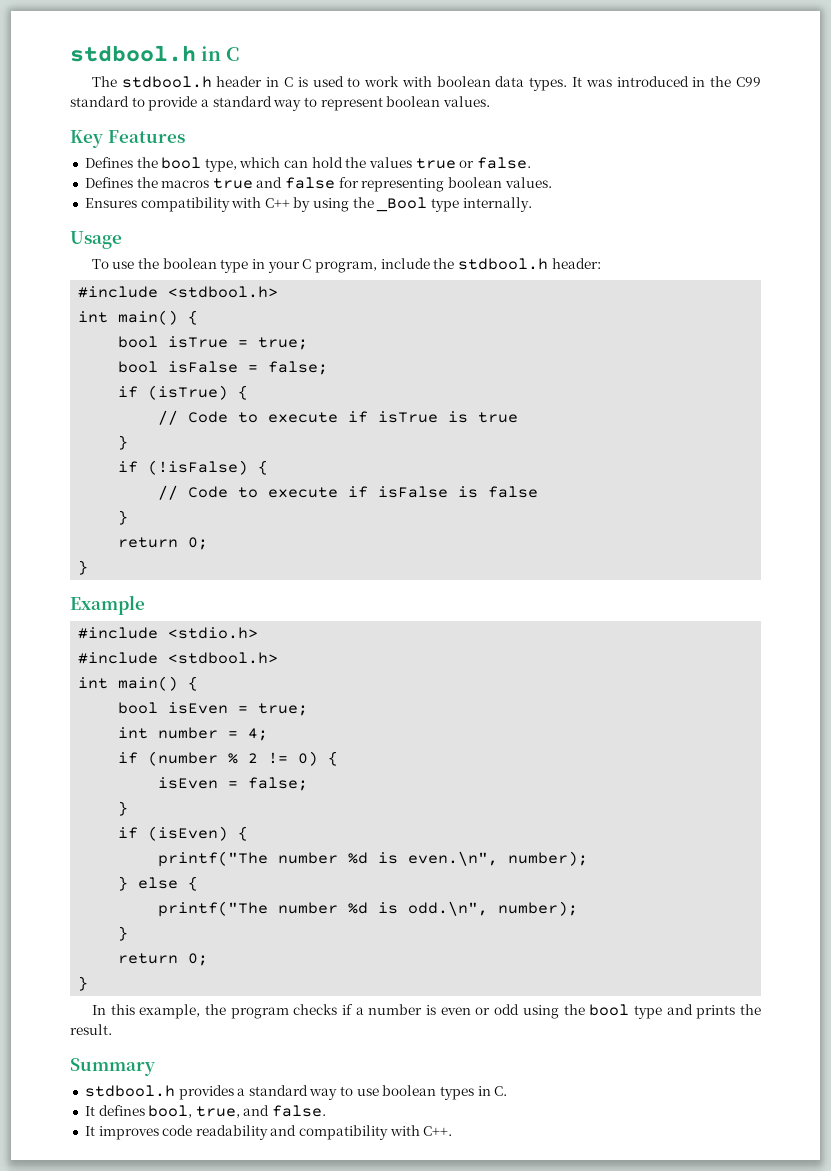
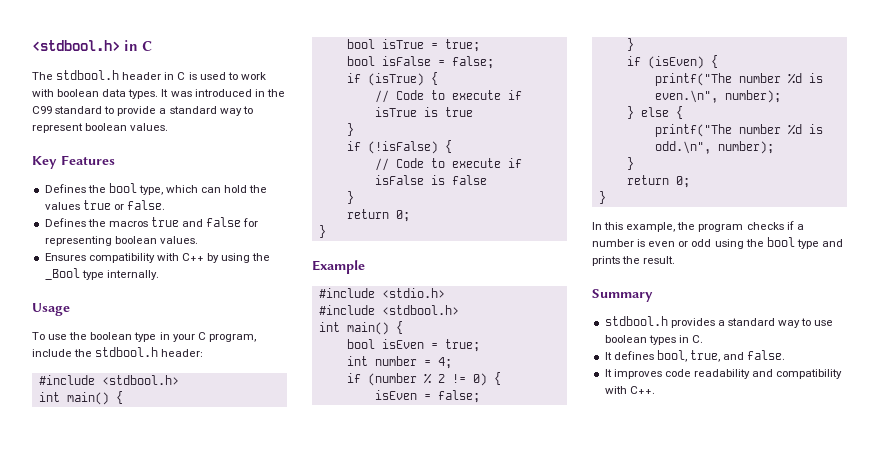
- stdbool.h in C
+ <stdbool.h> in C

